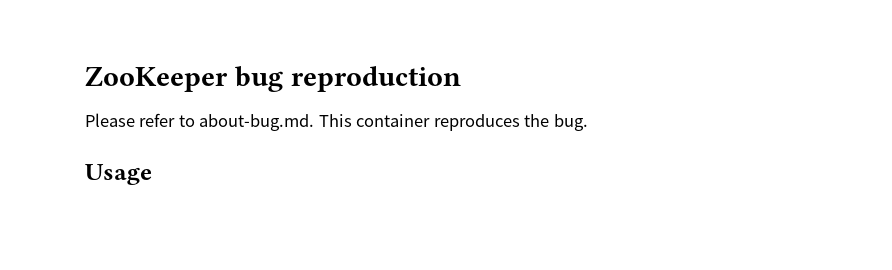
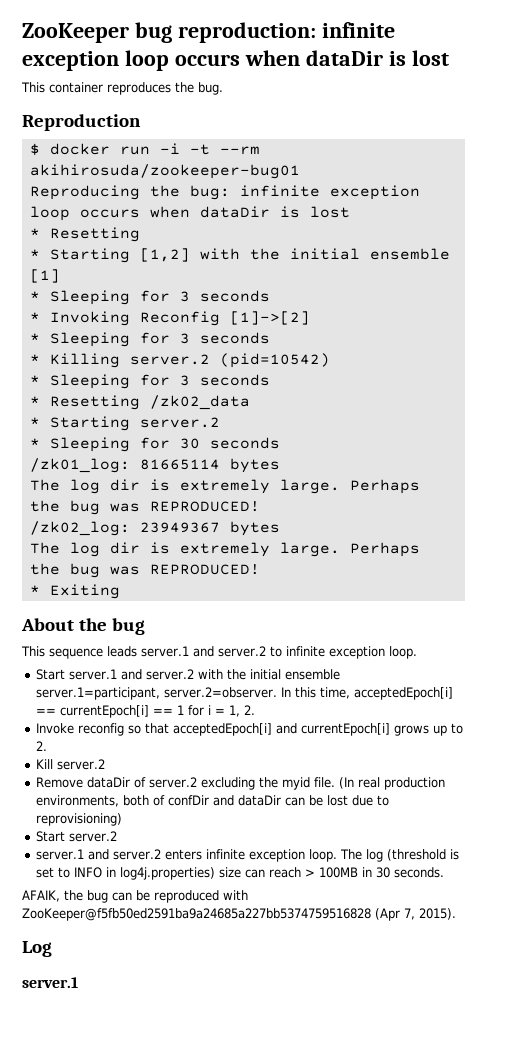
- ZooKeeper bug reproduction
- Please refer to about-bug.md. This container reproduces the bug.
+ ZooKeeper bug reproduction: infinite exception loop occurs when dataDir is lost
+ This container reproduces the bug.
- Usage
+ Reproduction
+ $ docker run -i -t --rm akihirosuda/zookeeper-bug01
+ Reproducing the bug: infinite exception loop occurs when dataDir is lost
+ * Resetting
+ * Starting [1,2] with the initial ensemble [1]
+ * Sleeping for 3 seconds
+ * Invoking Reconfig [1]->[2]
+ * Sleeping for 3 seconds
+ * Killing server.2 (pid=10542)
+ * Sleeping for 3 seconds
+ * Resetting /zk02_data
+ * Starting server.2
+ * Sleeping for 30 seconds
+ /zk01_log: 81665114 bytes
+ The log dir is extremely large. Perhaps the bug was REPRODUCED!
+ /zk02_log: 23949367 bytes
+ The log dir is extremely large. Perhaps the bug was REPRODUCED!
+ * Exiting
+ About the bug
+ This sequence leads server.1 and server.2 to infinite exception loop.
+ Start server.1 and server.2 with the initial ensemble server.1=participant, server.2=observer. In this time, acceptedEpoch[i] == currentEpoch[i] == 1 for i = 1, 2.
+ Invoke reconfig so that acceptedEpoch[i] and currentEpoch[i] grows up to 2.
+ Kill server.2
+ Remove dataDir of server.2 excluding the myid file. (In real production environments, both of confDir and dataDir can be lost due to reprovisioning)
+ Start server.2
+ server.1 and server.2 enters infinite exception loop. The log (threshold is set to INFO in log4j.properties) size can reach > 100MB in 30 seconds.
+ AFAIK, the bug can be reproduced with ZooKeeper@f5fb50ed2591ba9a24685a227bb5374759516828 (Apr 7, 2015).
+ Log
+ server.1

